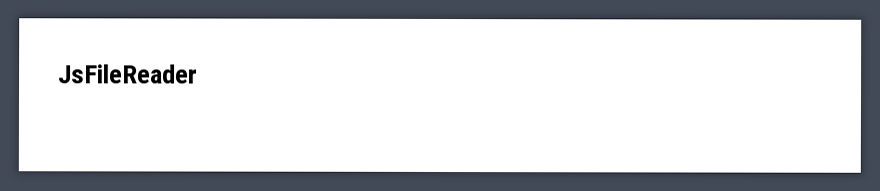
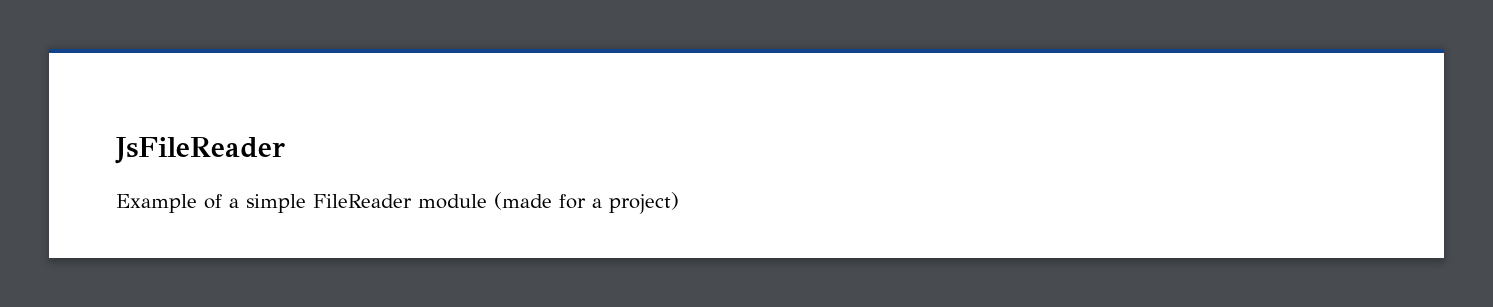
+ Example of a simple FileReader module (made for a project)

